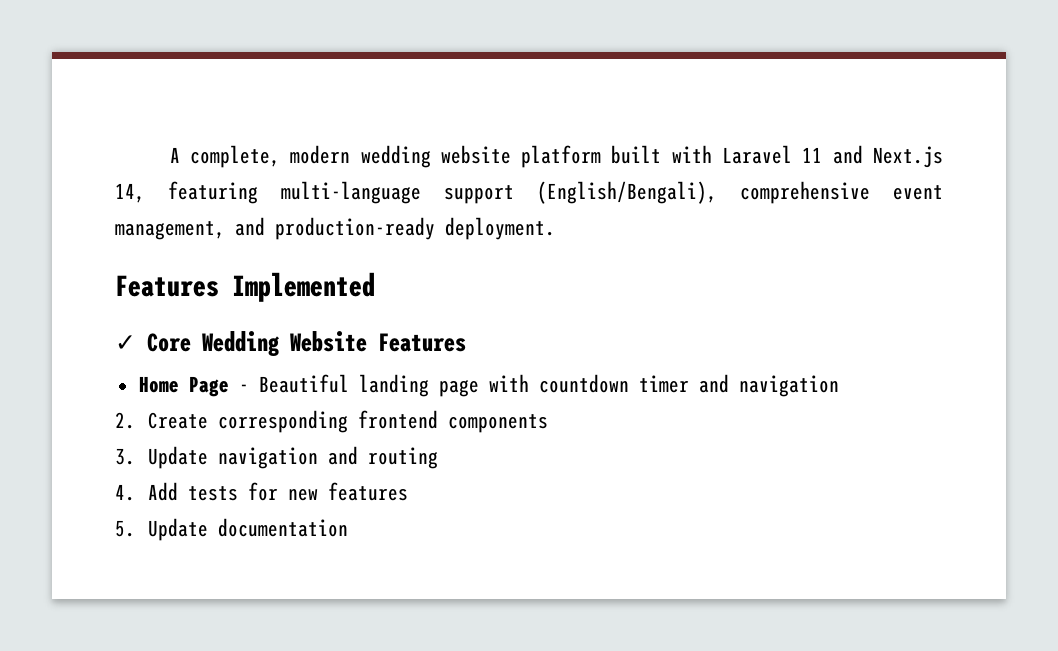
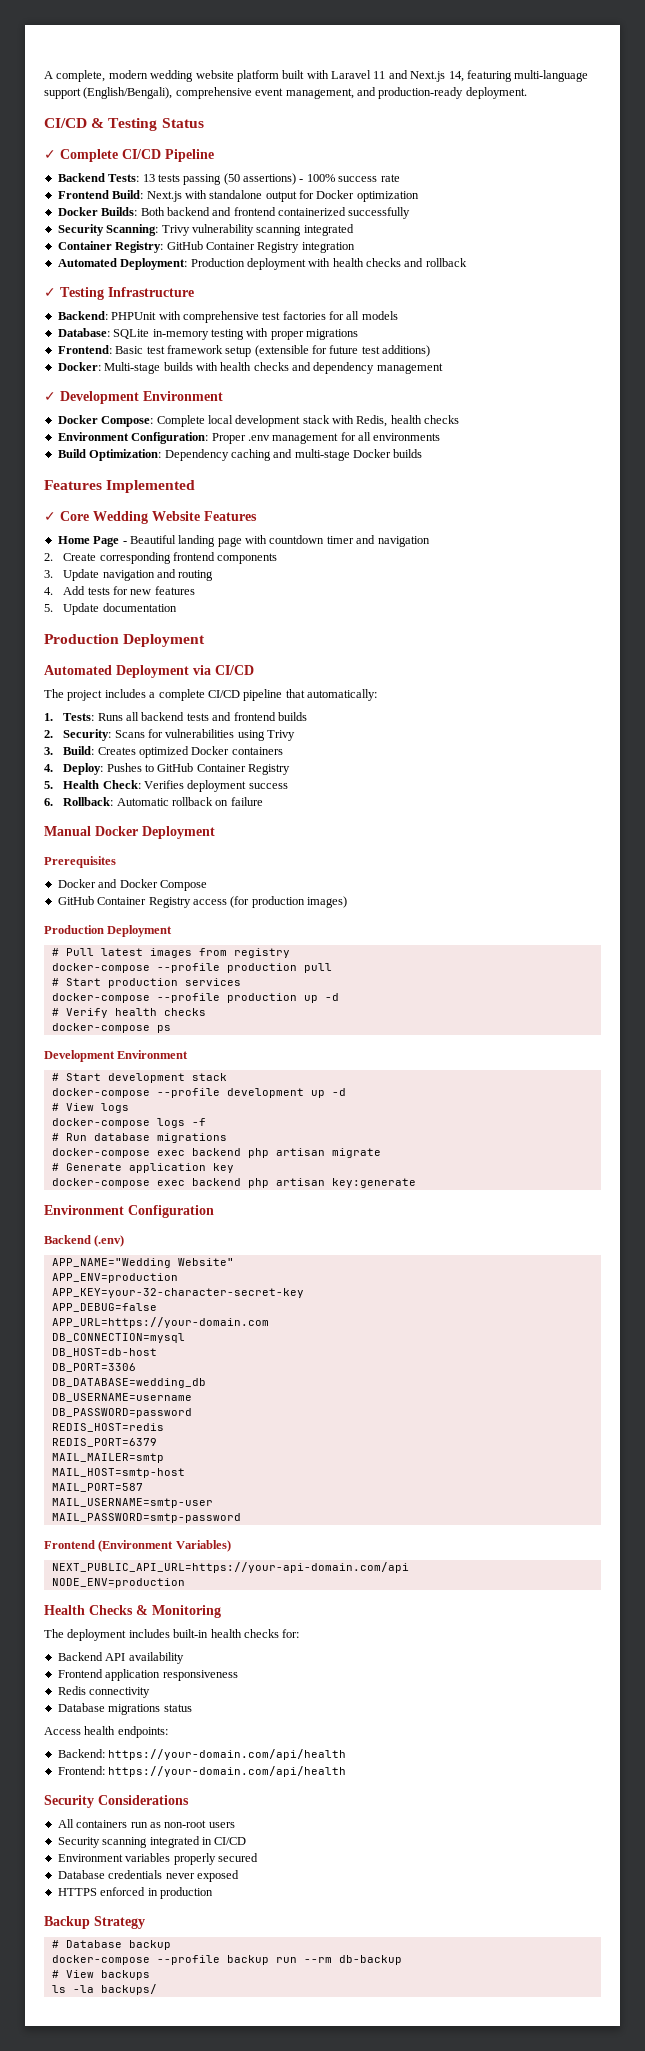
+ CI/CD & Testing Status
+ ✓ Complete CI/CD Pipeline
+ Backend Tests: 13 tests passing (50 assertions) - 100% success rate
+ Frontend Build: Next.js with standalone output for Docker optimization
+ Docker Builds: Both backend and frontend containerized successfully
+ Security Scanning: Trivy vulnerability scanning integrated
+ Container Registry: GitHub Container Registry integration
+ Automated Deployment: Production deployment with health checks and rollback
+ ✓ Testing Infrastructure
+ Backend: PHPUnit with comprehensive test factories for all models
+ Database: SQLite in-memory testing with proper migrations
+ Frontend: Basic test framework setup (extensible for future test additions)
+ Docker: Multi-stage builds with health checks and dependency management
+ ✓ Development Environment
+ Docker Compose: Complete local development stack with Redis, health checks
+ Environment Configuration: Proper .env management for all environments
+ Build Optimization: Dependency caching and multi-stage Docker builds
  5. Update documentation
+ Production Deployment
+ Automated Deployment via CI/CD
+ The project includes a complete CI/CD pipeline that automatically:
+ 1. Tests: Runs all backend tests and frontend builds
+ 2. Security: Scans for vulnerabilities using Trivy
+ 3. Build: Creates optimized Docker containers
+ 4. Deploy: Pushes to GitHub Container Registry
+ 5. Health Check: Verifies deployment success
+ 6. Rollback: Automatic rollback on failure
+ Manual Docker Deployment
+ Prerequisites
+ Docker and Docker Compose
+ GitHub Container Registry access (for production images)
+ Production Deployment
+ # Pull latest images from registry
+ docker-compose --profile production pull
+ # Start production services
+ docker-compose --profile production up -d
+ # Verify health checks
+ docker-compose ps
+ Development Environment
+ # Start development stack
+ docker-compose --profile development up -d
+ # View logs
+ docker-compose logs -f
+ # Run database migrations
+ docker-compose exec backend php artisan migrate
+ # Generate application key
+ docker-compose exec backend php artisan key:generate
+ Environment Configuration
+ Backend (.env)
+ APP_NAME="Wedding Website"
+ APP_ENV=production
+ APP_KEY=your-32-character-secret-key
+ APP_DEBUG=false
+ APP_URL=https://your-domain.com
+ DB_CONNECTION=mysql
+ DB_HOST=db-host
+ DB_PORT=3306
+ DB_DATABASE=wedding_db
+ DB_USERNAME=username
+ DB_PASSWORD=password
+ REDIS_HOST=redis
+ REDIS_PORT=6379
+ MAIL_MAILER=smtp
+ MAIL_HOST=smtp-host
+ MAIL_PORT=587
+ MAIL_USERNAME=smtp-user
+ MAIL_PASSWORD=smtp-password
+ Frontend (Environment Variables)
+ NEXT_PUBLIC_API_URL=https://your-api-domain.com/api
+ NODE_ENV=production
+ Health Checks & Monitoring
+ The deployment includes built-in health checks for:
+ Backend API availability
+ Frontend application responsiveness
+ Redis connectivity
+ Database migrations status
+ Access health endpoints:
+ Backend: https://your-domain.com/api/health
+ Frontend: https://your-domain.com/api/health
+ Security Considerations
+ All containers run as non-root users
+ Security scanning integrated in CI/CD
+ Environment variables properly secured
+ Database credentials never exposed
+ HTTPS enforced in production
+ Backup Strategy
+ # Database backup
+ docker-compose --profile backup run --rm db-backup
+ # View backups
+ ls -la backups/

